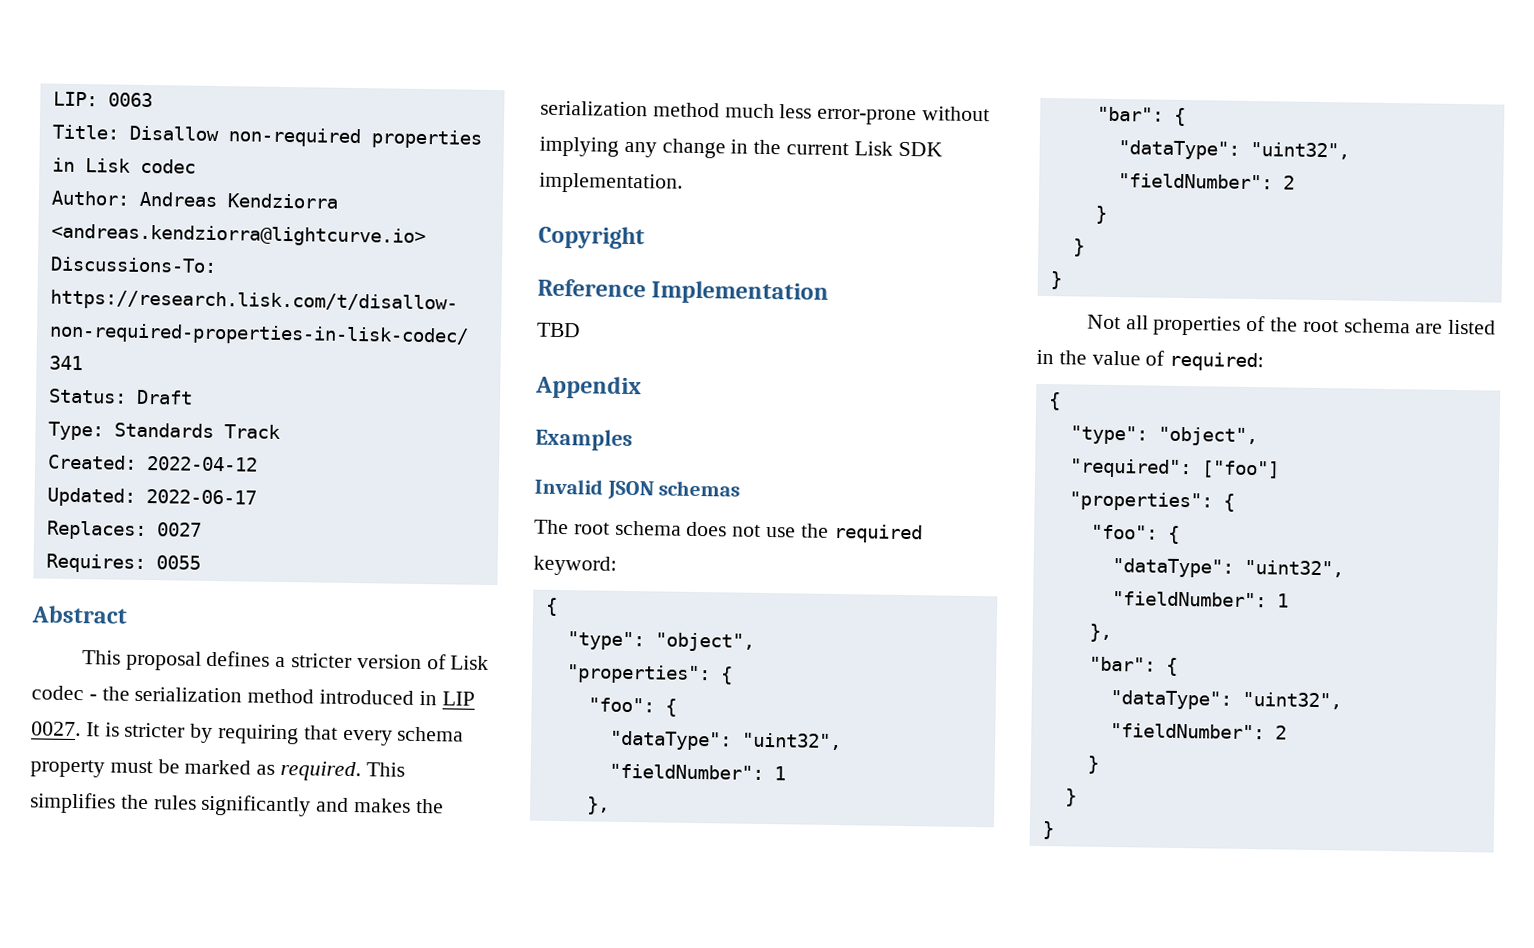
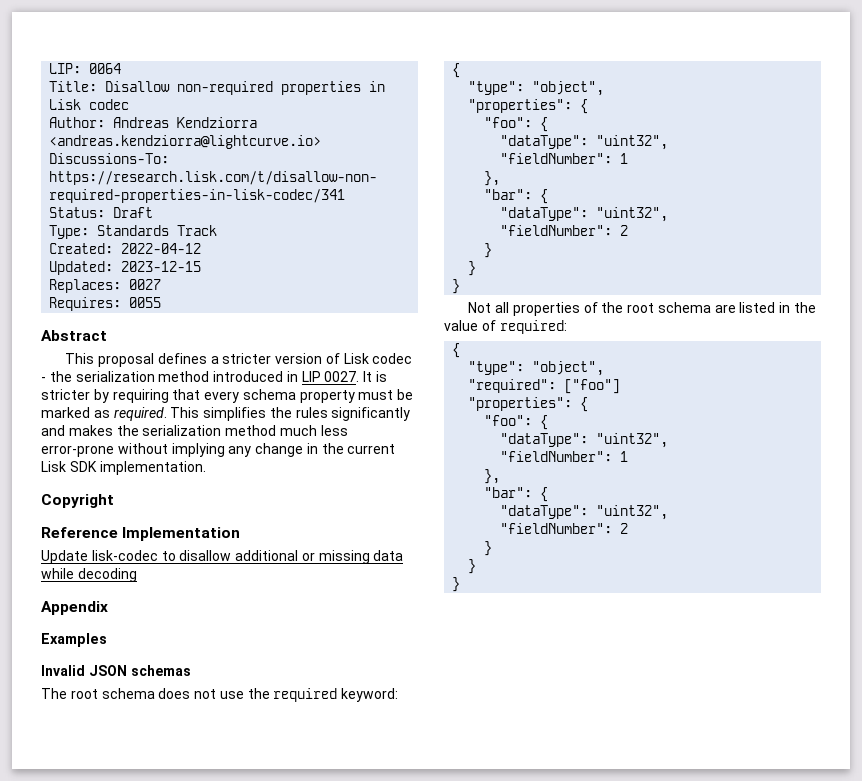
- LIP: 0063
+ LIP: 0064
- Updated: 2022-06-17
+ Updated: 2023-12-15
- TBD
+ Update lisk-codec to disallow additional or missing data while decoding

